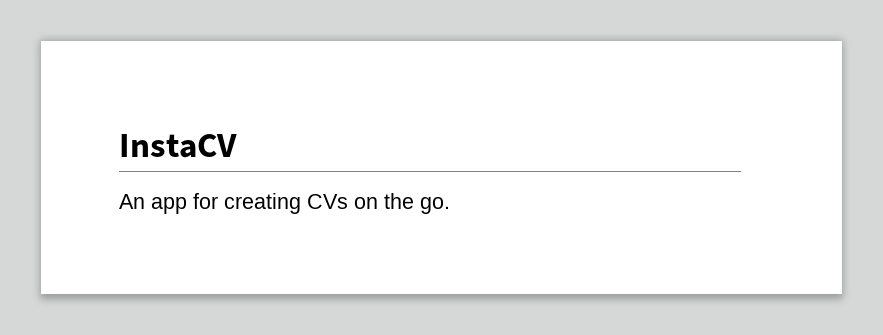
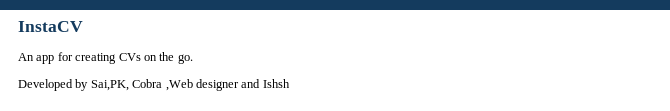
+ Developed by Sai,PK, Cobra ,Web designer and Ishsh

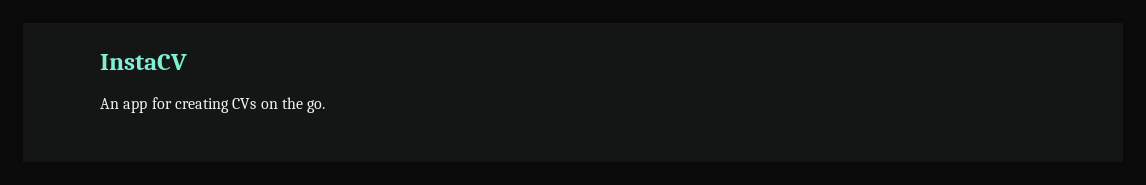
- Developed by Sai,PK, Cobra ,Web designer and Ishsh

